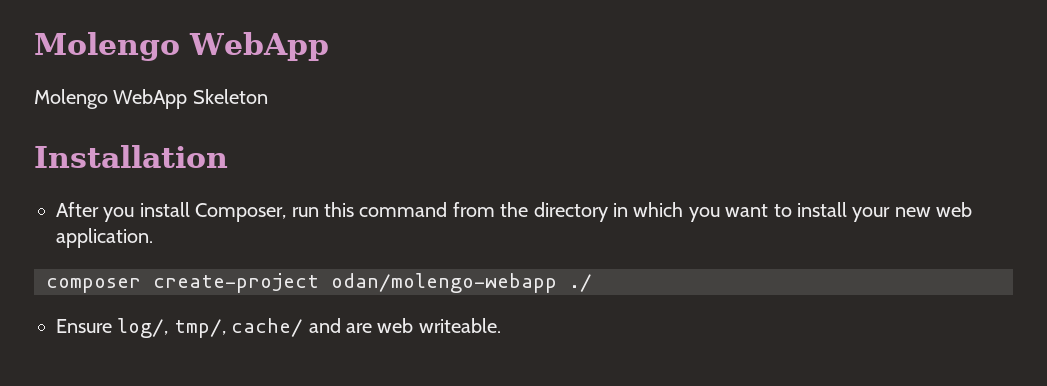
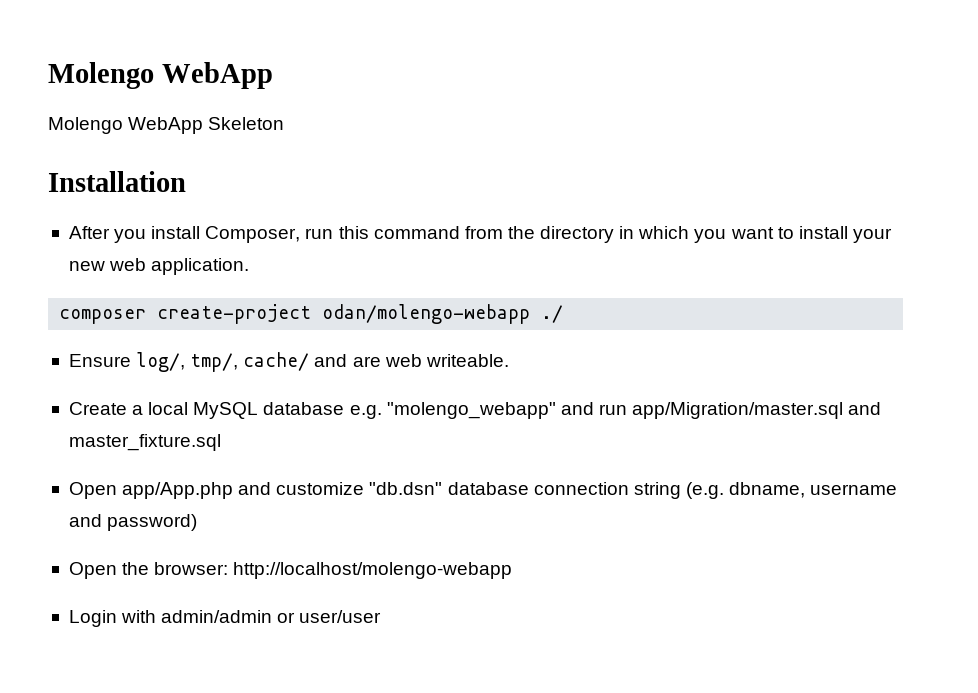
+ Create a local MySQL database e.g. "molengo_webapp" and run app/Migration/master.sql and master_fixture.sql
+ Open app/App.php and customize "db.dsn" database connection string (e.g. dbname, username and password)
+ Open the browser: http://localhost/molengo-webapp
+ Login with admin/admin or user/user

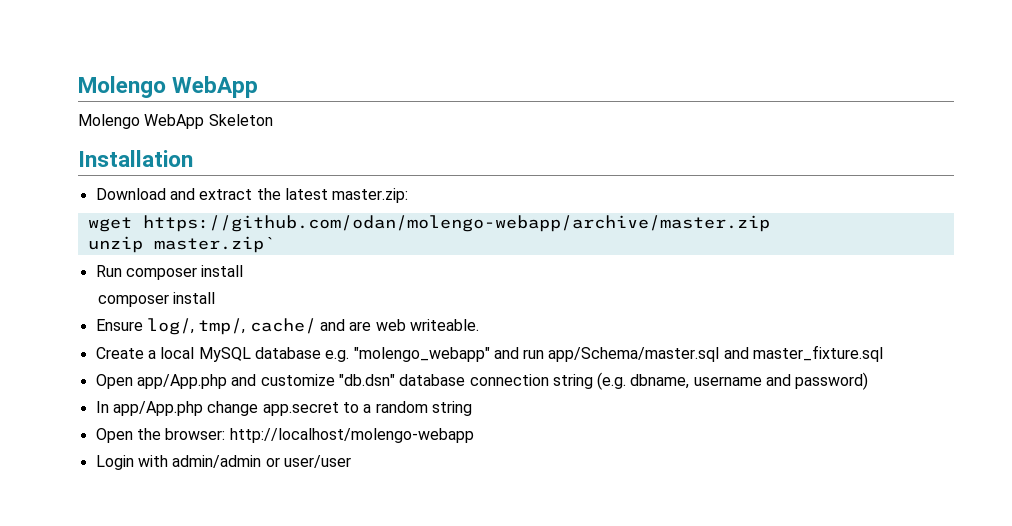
- After you install Composer, run this command from the directory in which you want to install your new web application.
- composer create-project odan/molengo-webapp ./
+ Download and extract the latest master.zip:
+ wget https://github.com/odan/molengo-webapp/archive/master.zip
+ unzip master.zip`
+ Run composer install
+ composer install
- Create a local MySQL database e.g. "molengo_webapp" and run app/Migration/master.sql and master_fixture.sql
+ Create a local MySQL database e.g. "molengo_webapp" and run app/Schema/master.sql and master_fixture.sql
+ In app/App.php change app.secret to a random string

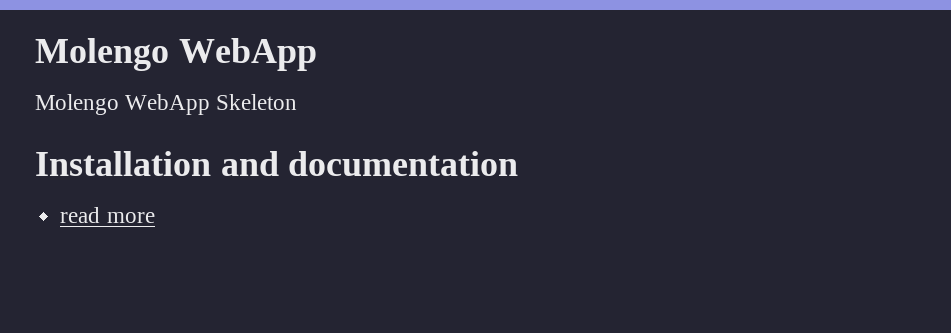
- Installation
- Download and extract the latest master.zip:
- wget https://github.com/odan/molengo-webapp/archive/master.zip
- unzip master.zip`
- Run composer install
- composer install
- Ensure log/, tmp/, cache/ and are web writeable.
- Create a local MySQL database e.g. "molengo_webapp" and run app/Schema/master.sql and master_fixture.sql
- Open app/App.php and customize "db.dsn" database connection string (e.g. dbname, username and password)
- In app/App.php change app.secret to a random string
- Open the browser: http://localhost/molengo-webapp
- Login with admin/admin or user/user
+ Installation and documentation
+ read more

